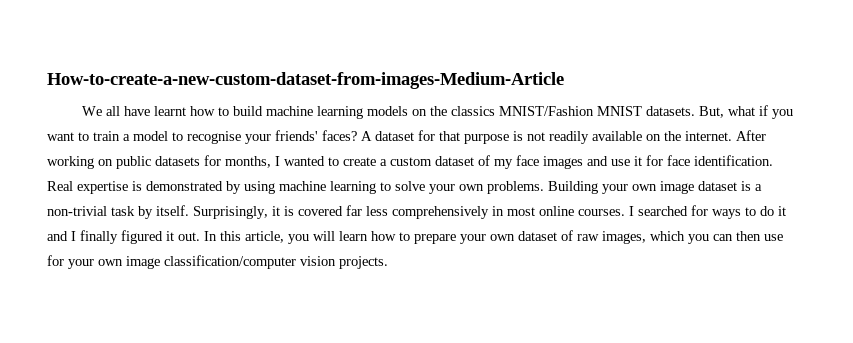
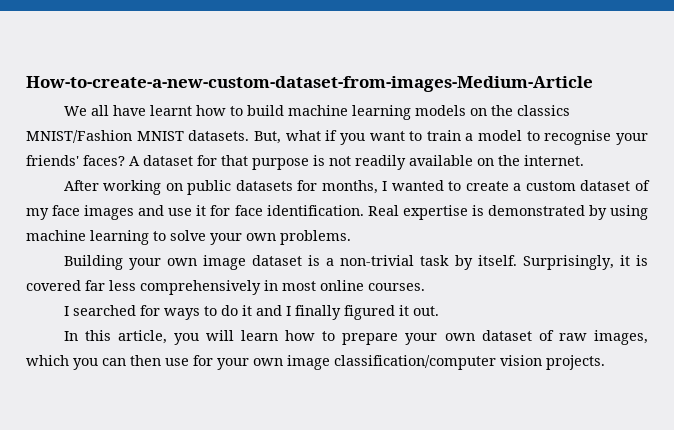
- A dataset for that purpose is not readily available on the internet. After working on public datasets for months, I wanted to create a custom dataset of my face images and use it for face identification.
+ A dataset for that purpose is not readily available on the internet.
+ After working on public datasets for months, I wanted to create a custom dataset of my face images and use it for face identification.
- Real expertise is demonstrated by using machine learning to solve your own problems. Building your own image dataset is a non-trivial task by itself.
+ Real expertise is demonstrated by using machine learning to solve your own problems.
+ Building your own image dataset is a non-trivial task by itself.
- Surprisingly, it is covered far less comprehensively in most online courses. I searched for ways to do it and I finally figured it out. In this article, you will learn how to prepare your own dataset of raw images, which you can then use for your own image classification/computer vision projects.
+ Surprisingly, it is covered far less comprehensively in most online courses.
+ I searched for ways to do it and I finally figured it out.
+ In this article, you will learn how to prepare your own dataset of raw images, which you can then use for your own image classification/computer vision projects.

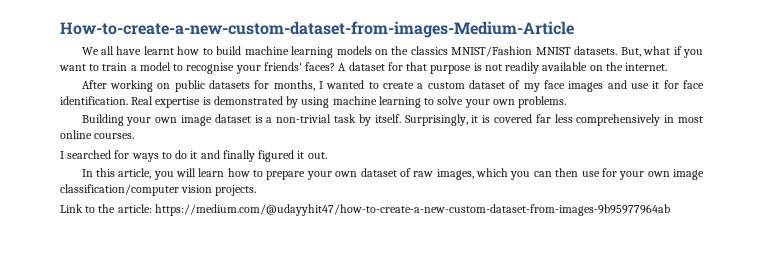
- I searched for ways to do it and I finally figured it out.
+ I searched for ways to do it and finally figured it out.
+ Link to the article: https://medium.com/@udayyhit47/how-to-create-a-new-custom-dataset-from-images-9b95977964ab

